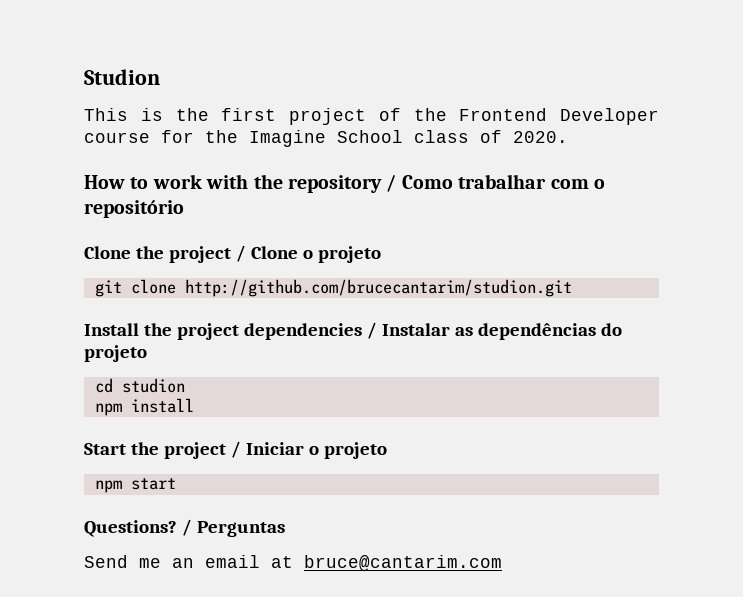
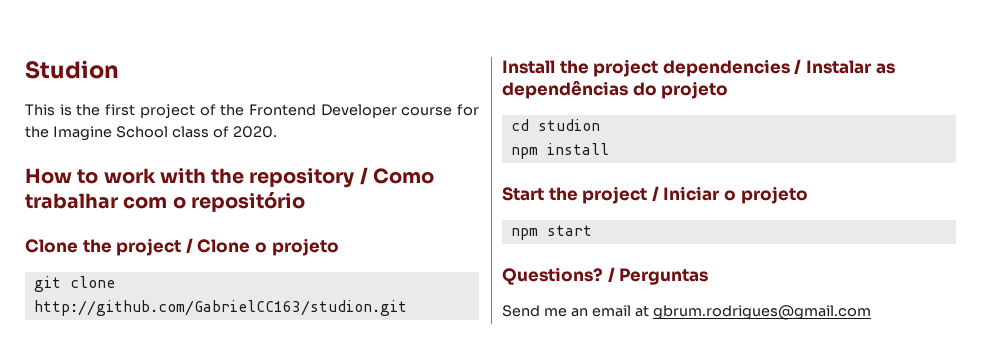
- git clone http://github.com/brucecantarim/studion.git
+ git clone http://github.com/GabrielCC163/studion.git
- Send me an email at bruce@cantarim.com
+ Send me an email at gbrum.rodrigues@gmail.com

